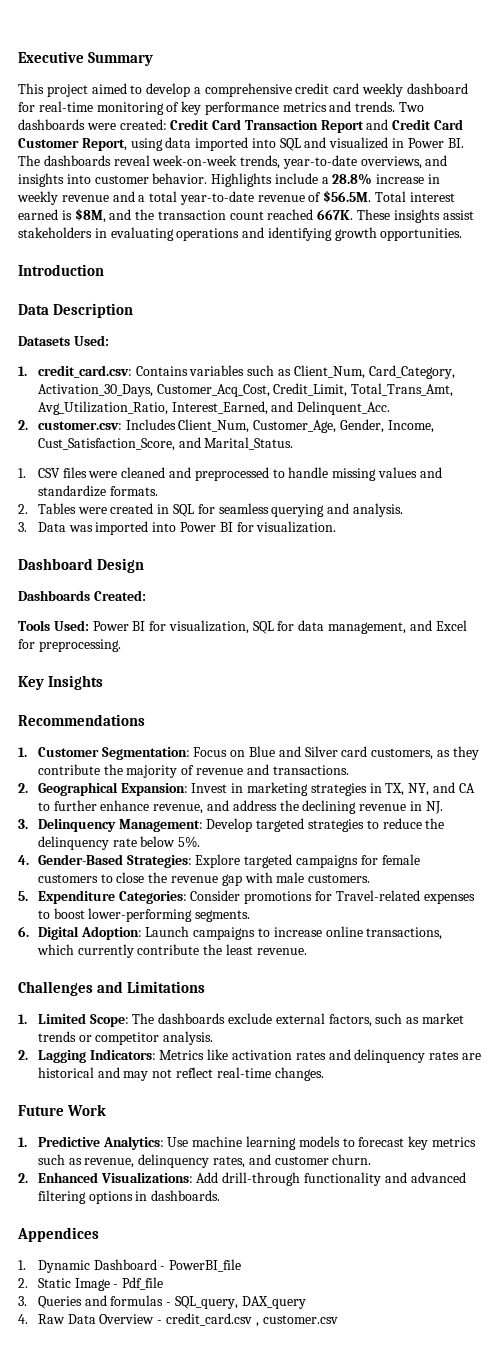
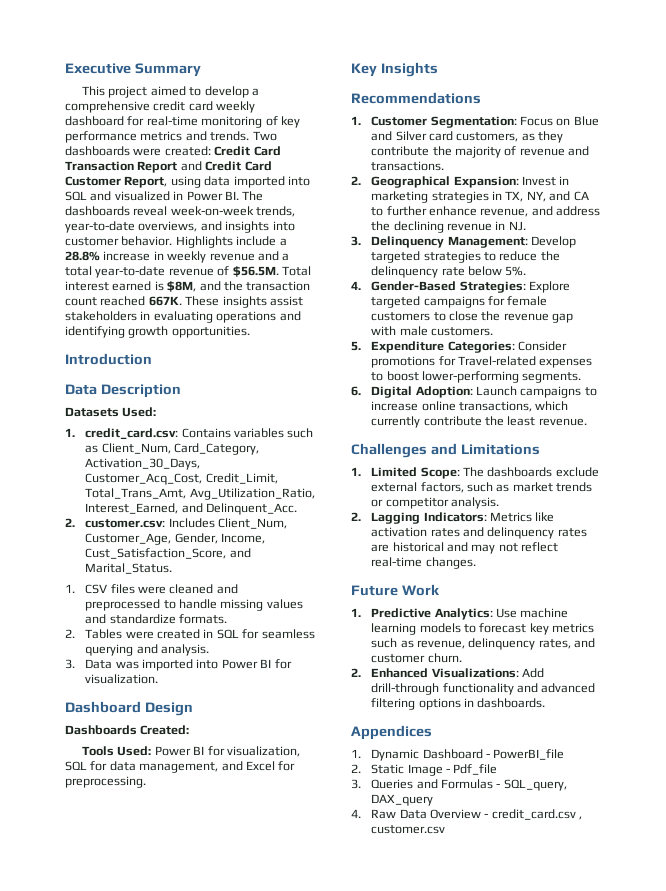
- 3. Queries and formulas - SQL_query, DAX_query
+ 3. Queries and Formulas - SQL_query, DAX_query

